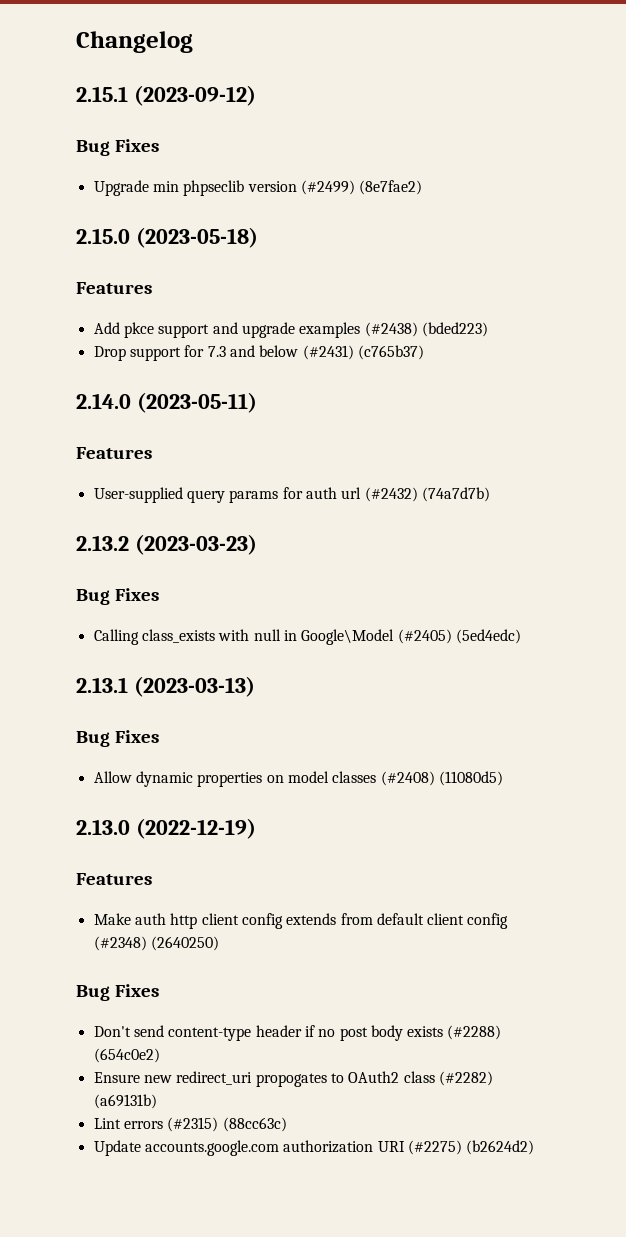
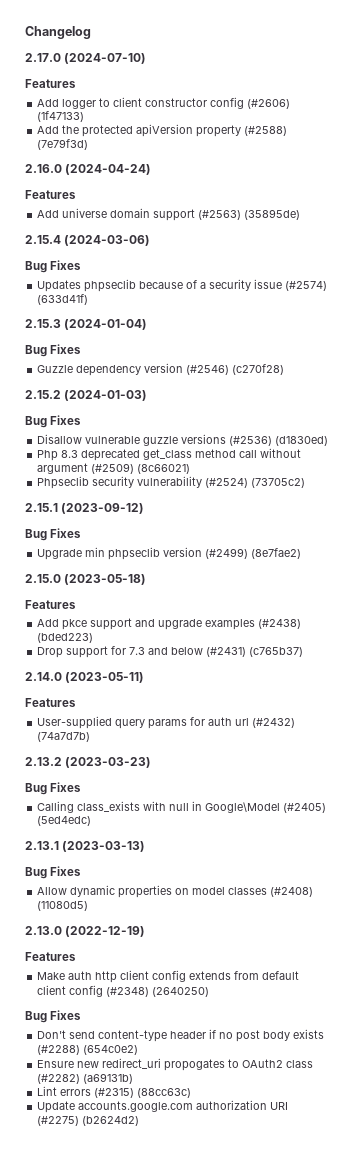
+ 2.17.0 (2024-07-10)
+ Features
+ Add logger to client constructor config (#2606) (1f47133)
+ Add the protected apiVersion property (#2588) (7e79f3d)
+ 2.16.0 (2024-04-24)
+ Features
+ Add universe domain support (#2563) (35895de)
+ 2.15.4 (2024-03-06)
+ Bug Fixes
+ Updates phpseclib because of a security issue (#2574) (633d41f)
+ 2.15.3 (2024-01-04)
+ Bug Fixes
+ Guzzle dependency version (#2546) (c270f28)
+ 2.15.2 (2024-01-03)
+ Bug Fixes
+ Disallow vulnerable guzzle versions (#2536) (d1830ed)
+ Php 8.3 deprecated get_class method call without argument (#2509) (8c66021)
+ Phpseclib security vulnerability (#2524) (73705c2)

